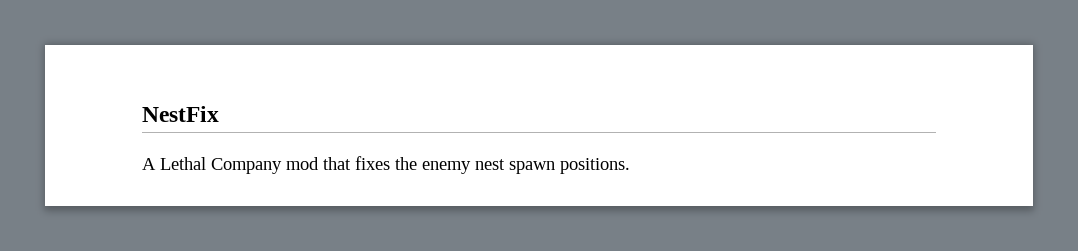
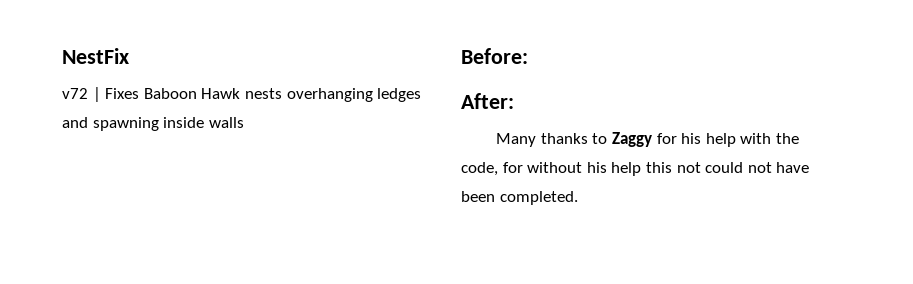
- A Lethal Company mod that fixes the enemy nest spawn positions.
+ v72 | Fixes Baboon Hawk nests overhanging ledges and spawning inside walls
+ Before:
+ After:
+ Many thanks to Zaggy for his help with the code, for without his help this not could not have been completed.

